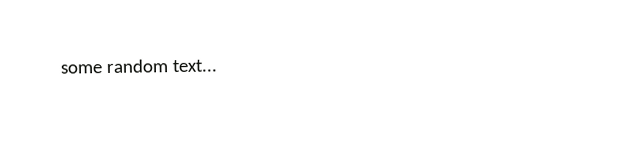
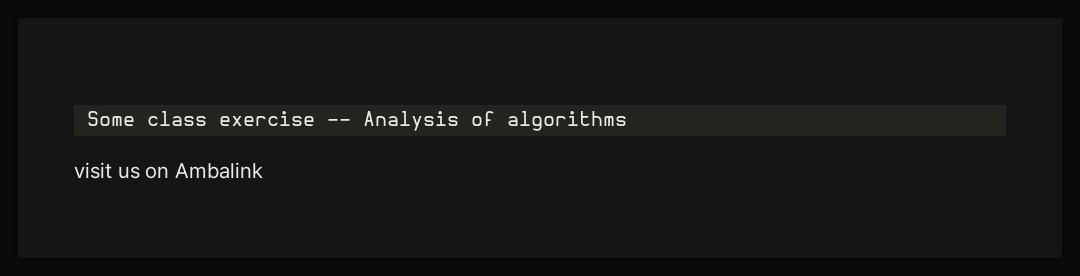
- some random text...
+ Some class exercise -- Analysis of algorithms
+ visit us on Ambalink

